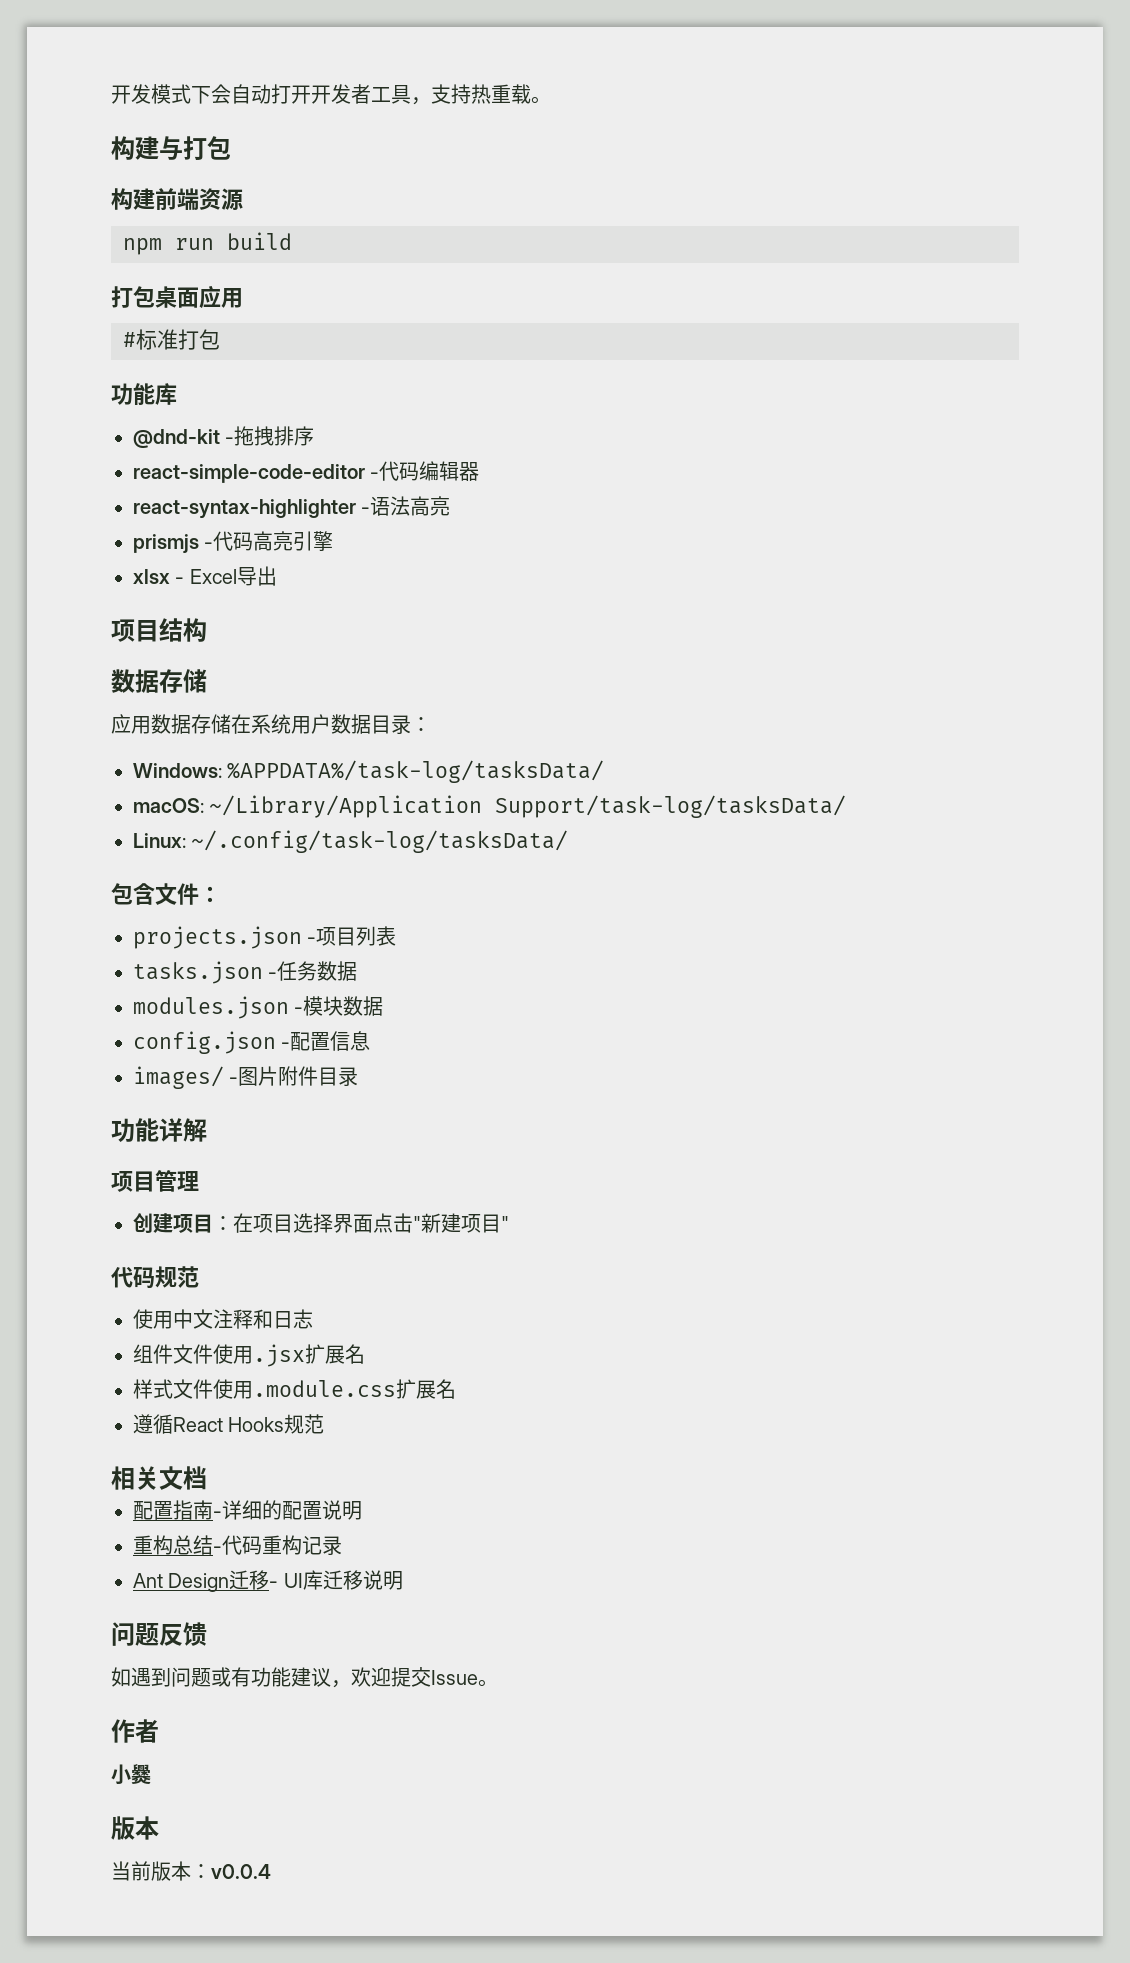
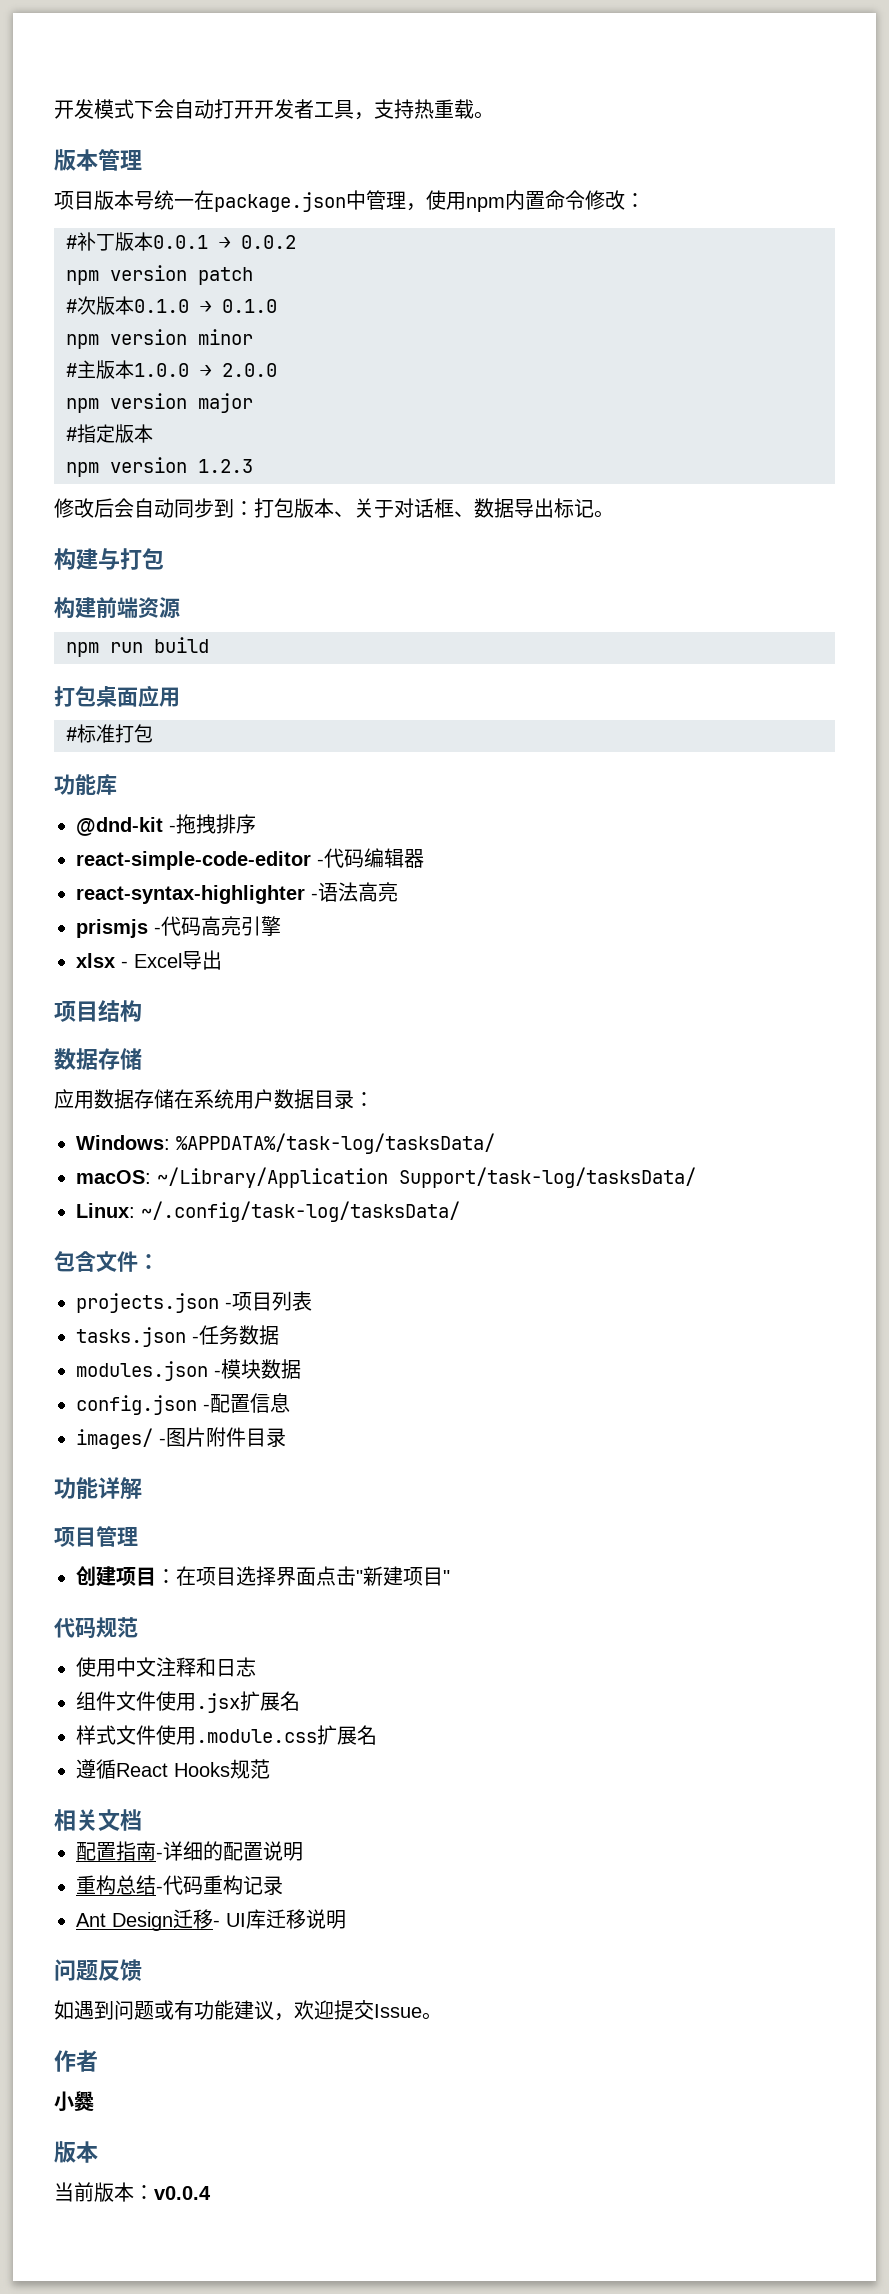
+ 版本管理
+ 项目版本号统一在package.json中管理，使用npm内置命令修改：
+ #补丁版本0.0.1 → 0.0.2
+ npm version patch
+ #次版本0.1.0 → 0.1.0
+ npm version minor
+ #主版本1.0.0 → 2.0.0
+ npm version major
+ #指定版本
+ npm version 1.2.3
+ 修改后会自动同步到：打包版本、关于对话框、数据导出标记。

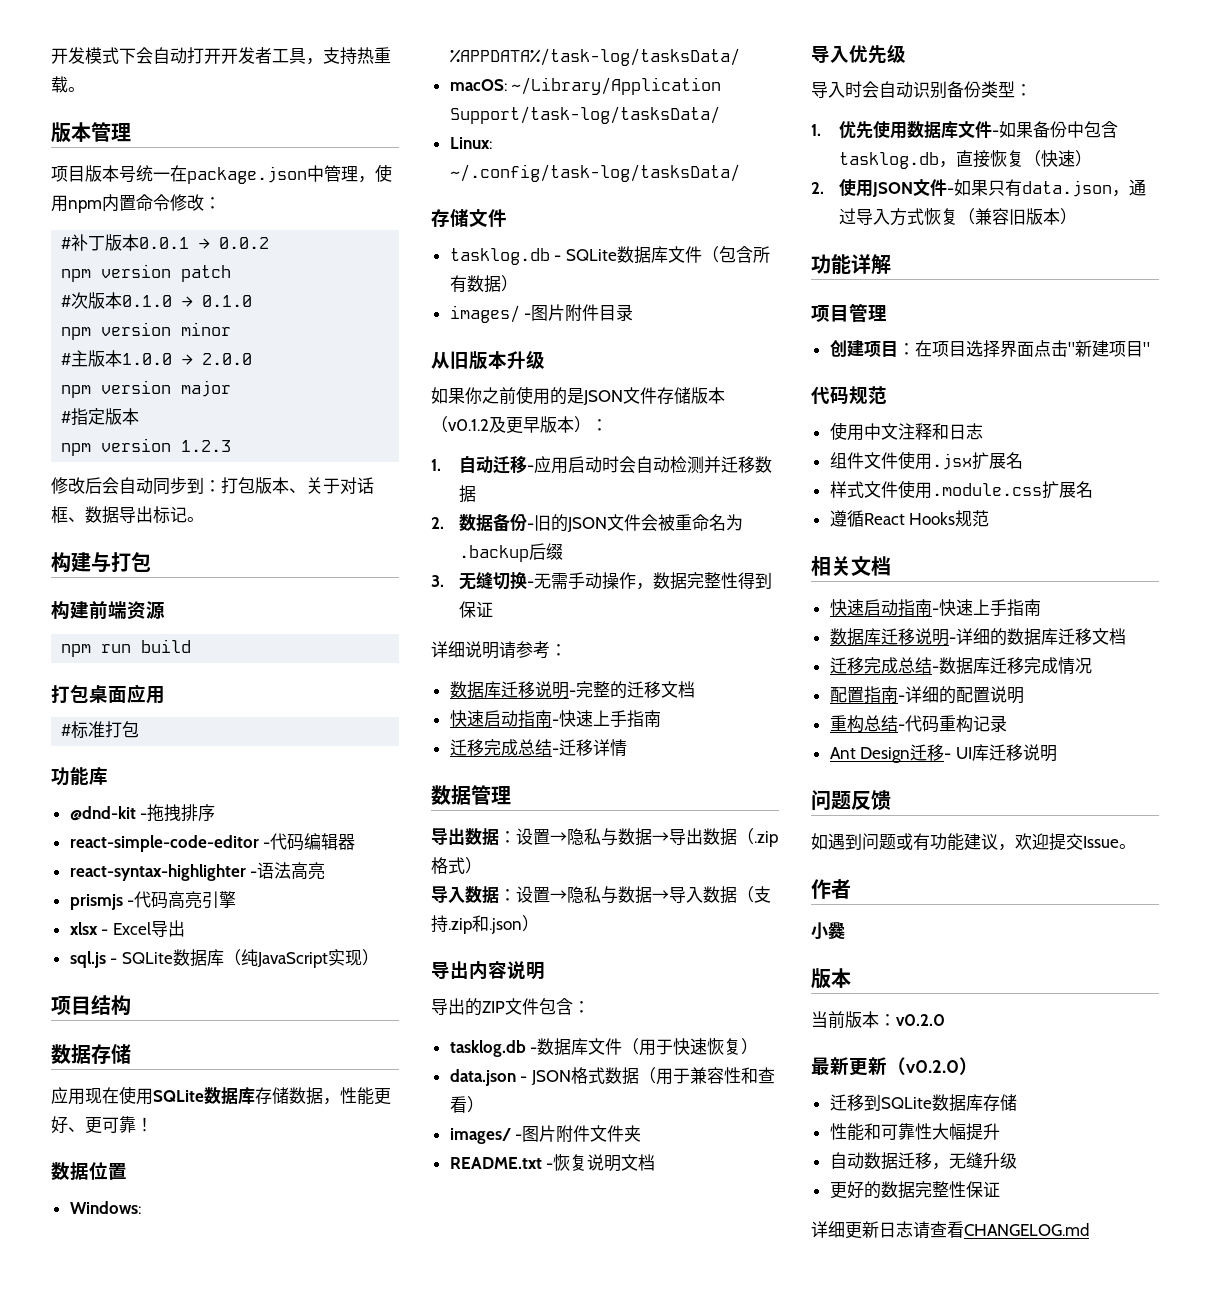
+ sql.js - SQLite数据库（纯JavaScript实现）
- 应用数据存储在系统用户数据目录：
+ 应用现在使用SQLite数据库存储数据，性能更好、更可靠！
+ 数据位置
- 包含文件：
- projects.json -项目列表
- tasks.json -任务数据
- modules.json -模块数据
- config.json -配置信息
+ 存储文件
+ tasklog.db - SQLite数据库文件（包含所有数据）
+ 从旧版本升级
+ 如果你之前使用的是JSON文件存储版本（v0.1.2及更早版本）：
+ 1.自动迁移-应用启动时会自动检测并迁移数据
+ 2.数据备份-旧的JSON文件会被重命名为.backup后缀
+ 3.无缝切换-无需手动操作，数据完整性得到保证
+ 详细说明请参考：
+ 数据库迁移说明-完整的迁移文档
+ 快速启动指南-快速上手指南
+ 迁移完成总结-迁移详情
+ 数据管理
+ 导出数据：设置→隐私与数据→导出数据（.zip格式）
+ 导入数据：设置→隐私与数据→导入数据（支持.zip和.json）
+ 导出内容说明
+ 导出的ZIP文件包含：
+ tasklog.db -数据库文件（用于快速恢复）
+ data.json - JSON格式数据（用于兼容性和查看）
+ images/ -图片附件文件夹
+ README.txt -恢复说明文档
+ 导入优先级
+ 导入时会自动识别备份类型：
+ 1.优先使用数据库文件-如果备份中包含tasklog.db，直接恢复（快速）
+ 2.使用JSON文件-如果只有data.json，通过导入方式恢复（兼容旧版本）
  相关文档
+ 快速启动指南-快速上手指南
+ 数据库迁移说明-详细的数据库迁移文档
+ 迁移完成总结-数据库迁移完成情况
- 当前版本：v0.0.4
+ 当前版本：v0.2.0
+ 最新更新（v0.2.0）
+ 迁移到SQLite数据库存储
+ 性能和可靠性大幅提升
+ 自动数据迁移，无缝升级
+ 更好的数据完整性保证
+ 详细更新日志请查看CHANGELOG.md

